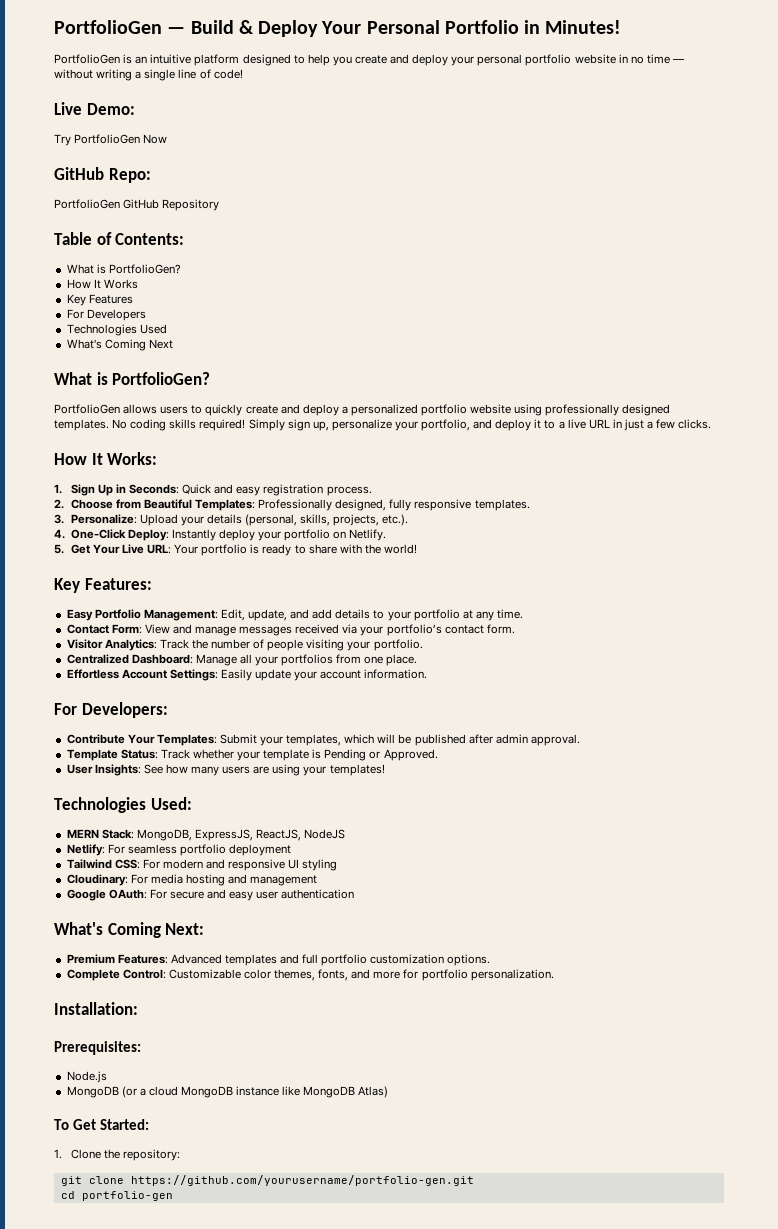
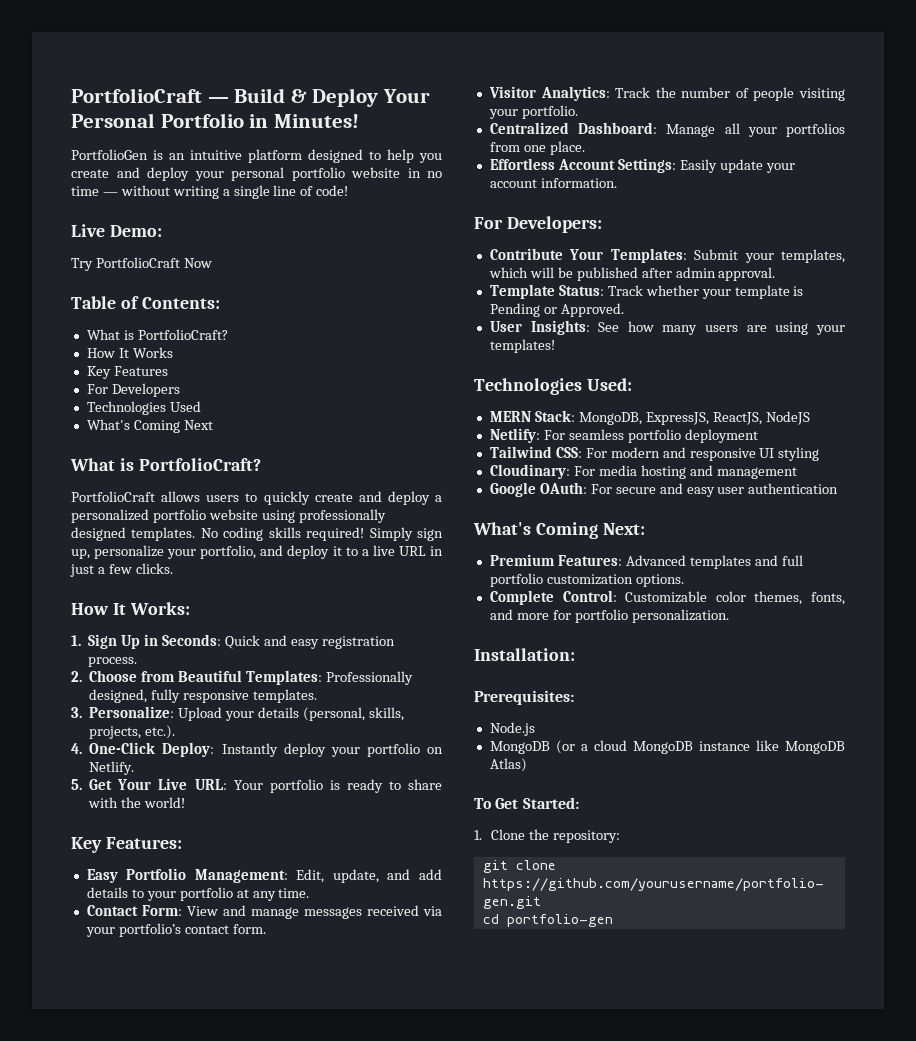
- PortfolioGen — Build & Deploy Your Personal Portfolio in Minutes!
+ PortfolioCraft — Build & Deploy Your Personal Portfolio in Minutes!
- Try PortfolioGen Now
+ Try PortfolioCraft Now
- GitHub Repo:
- PortfolioGen GitHub Repository
  Table of Contents:
- What is PortfolioGen?
+ What is PortfolioCraft?
  What's Coming Next
- What is PortfolioGen?
- PortfolioGen allows users to quickly create and deploy a personalized portfolio website using professionally designed templates.
+ What is PortfolioCraft?
+ PortfolioCraft allows users to quickly create and deploy a personalized portfolio website using professionally designed templates.

